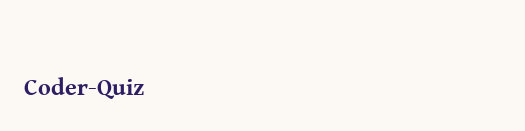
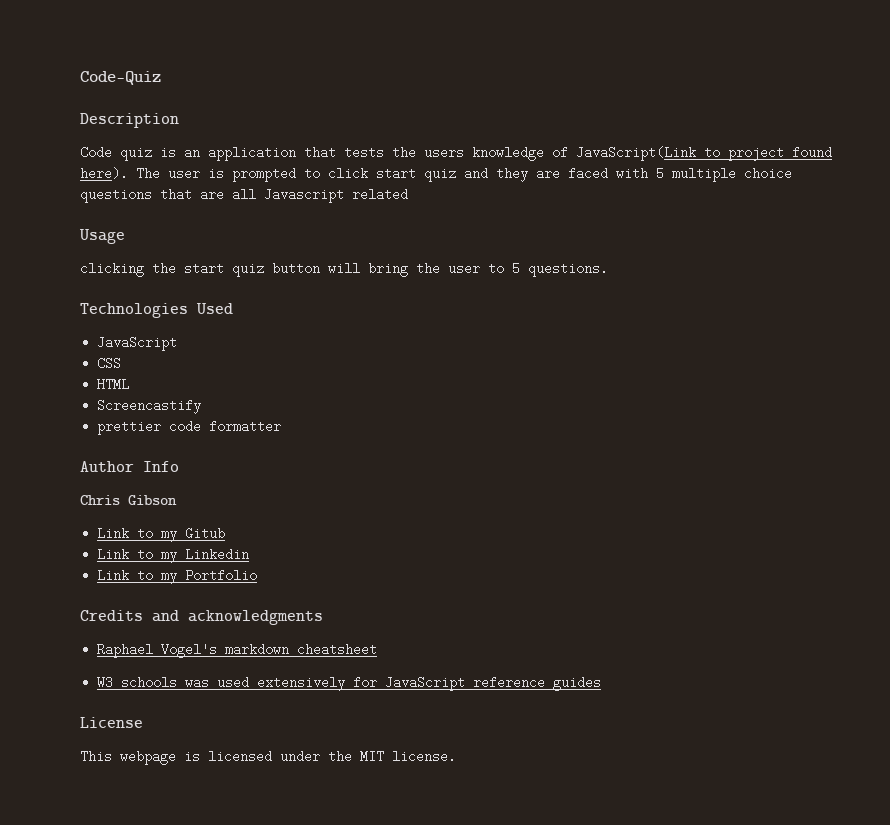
- Coder-Quiz
+ Code-Quiz
+ Description
+ Code quiz is an application that tests the users knowledge of JavaScript(Link to project found here). The user is prompted to click start quiz and they are faced with 5 multiple choice questions that are all Javascript related
+ Usage
+ clicking the start quiz button will bring the user to 5 questions.
+ Technologies Used
+ JavaScript
+ CSS
+ HTML
+ Screencastify
+ prettier code formatter
+ Author Info
+ Chris Gibson
+ Link to my Gitub
+ Link to my Linkedin
+ Link to my Portfolio
+ Credits and acknowledgments
+ Raphael Vogel's markdown cheatsheet
+ W3 schools was used extensively for JavaScript reference guides
+ License
+ This webpage is licensed under the MIT license.

